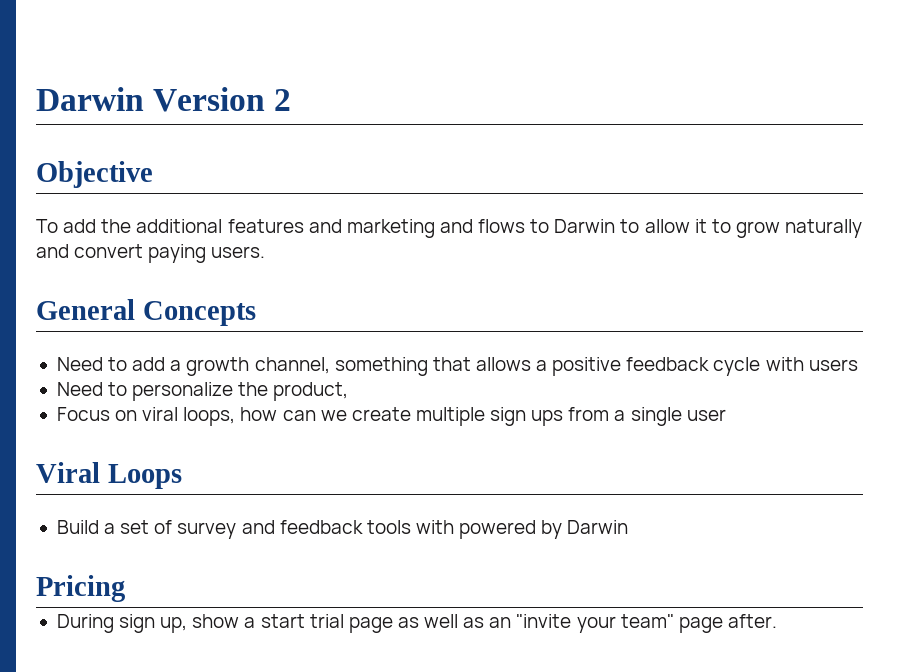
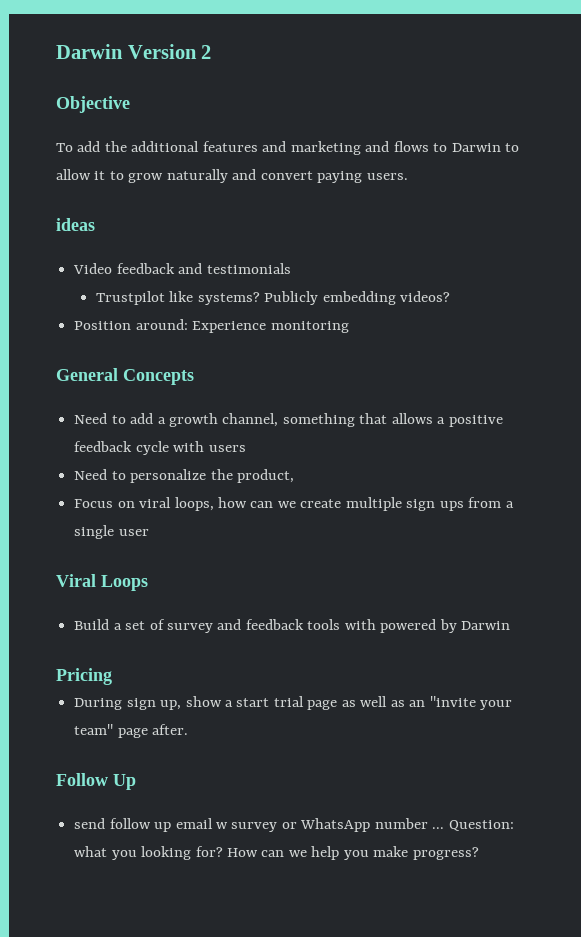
+ ideas
+ Video feedback and testimonials
+ Trustpilot like systems? Publicly embedding videos?
+ Position around: Experience monitoring
+ Follow Up
+ send follow up email w survey or WhatsApp number ... Question: what you looking for? How can we help you make progress?

